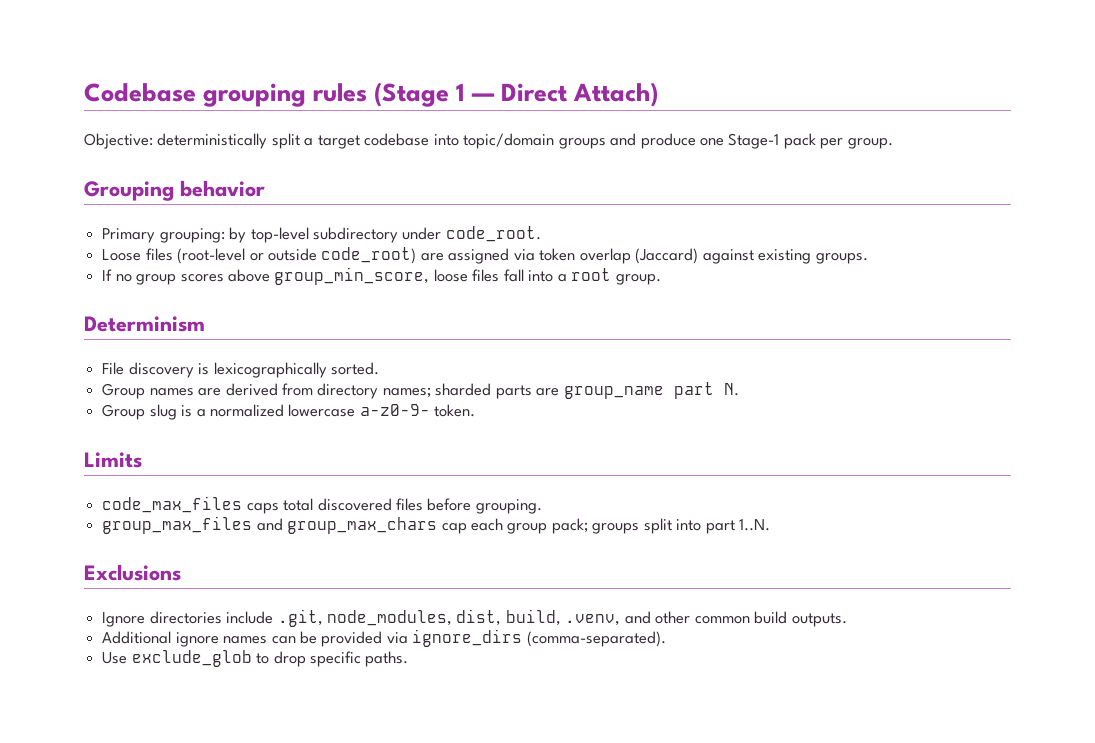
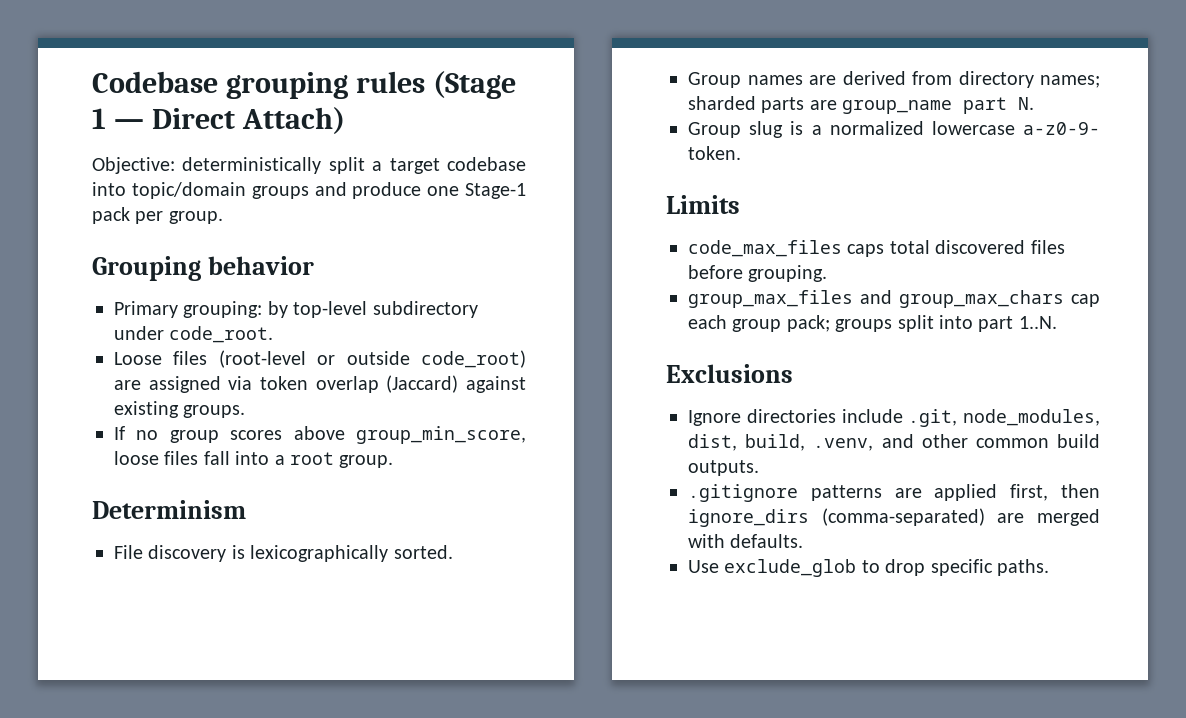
- Additional ignore names can be provided via ignore_dirs (comma-separated).
+ .gitignore patterns are applied first, then ignore_dirs (comma-separated) are merged with defaults.

